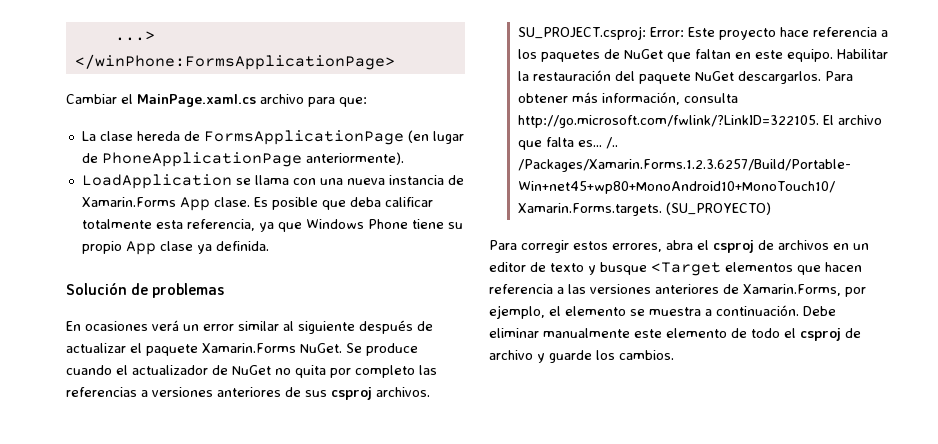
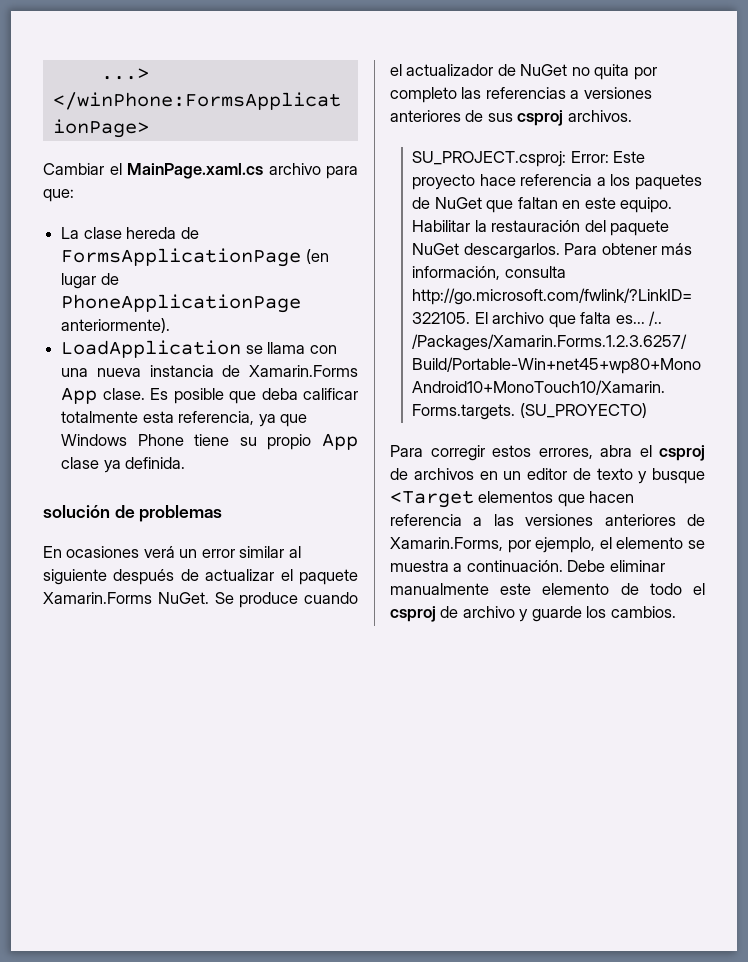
- Solución de problemas
+ solución de problemas

